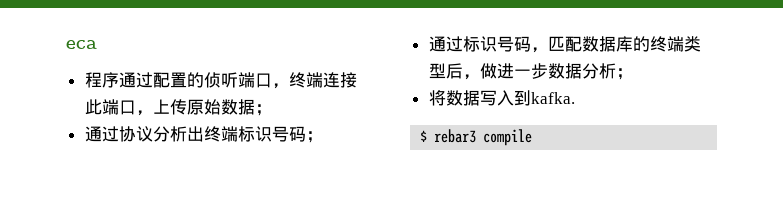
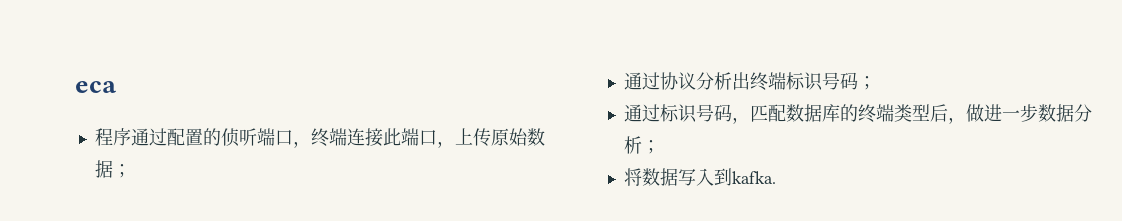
- $ rebar3 compile

